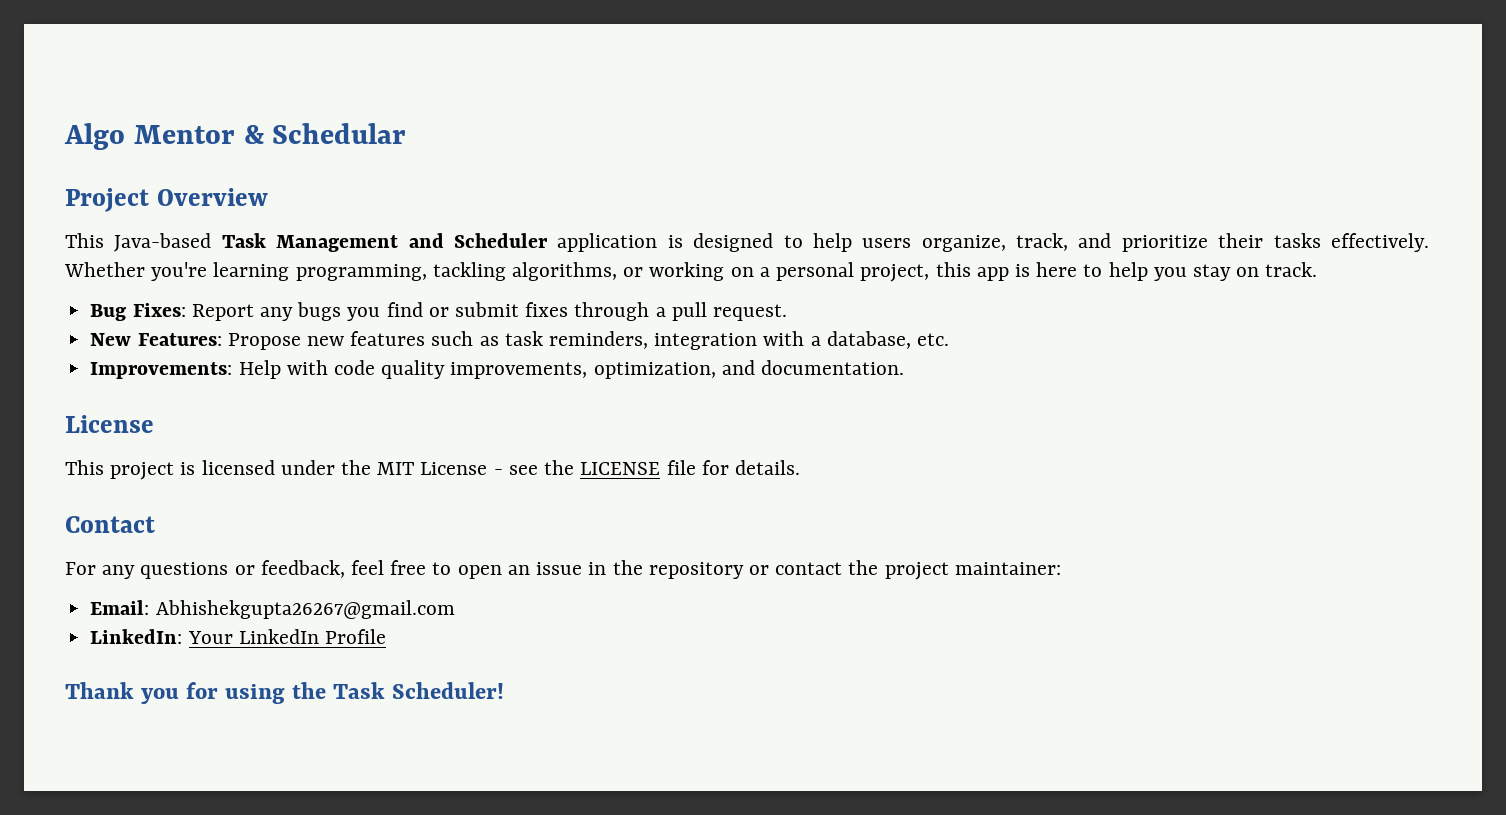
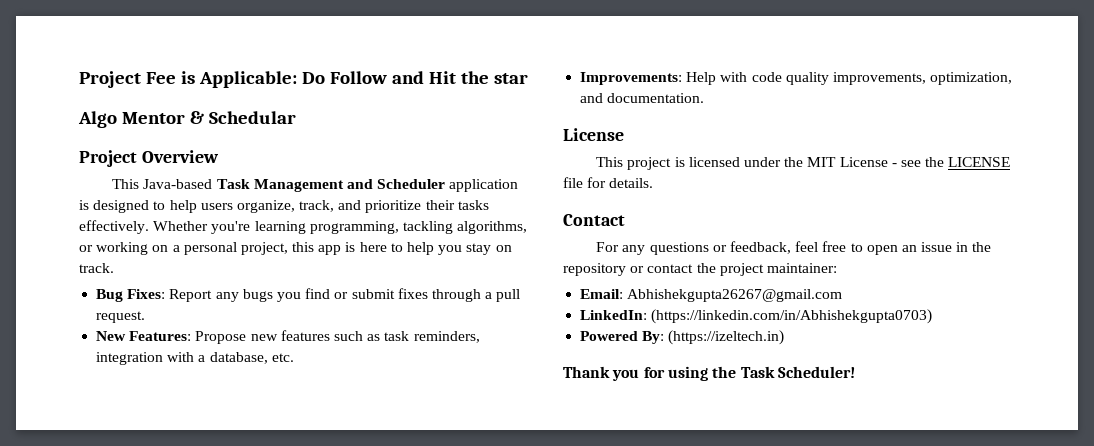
+ Project Fee is Applicable: Do Follow and Hit the star
- LinkedIn: Your LinkedIn Profile
+ LinkedIn: (https://linkedin.com/in/Abhishekgupta0703)
+ Powered By: (https://izeltech.in)

